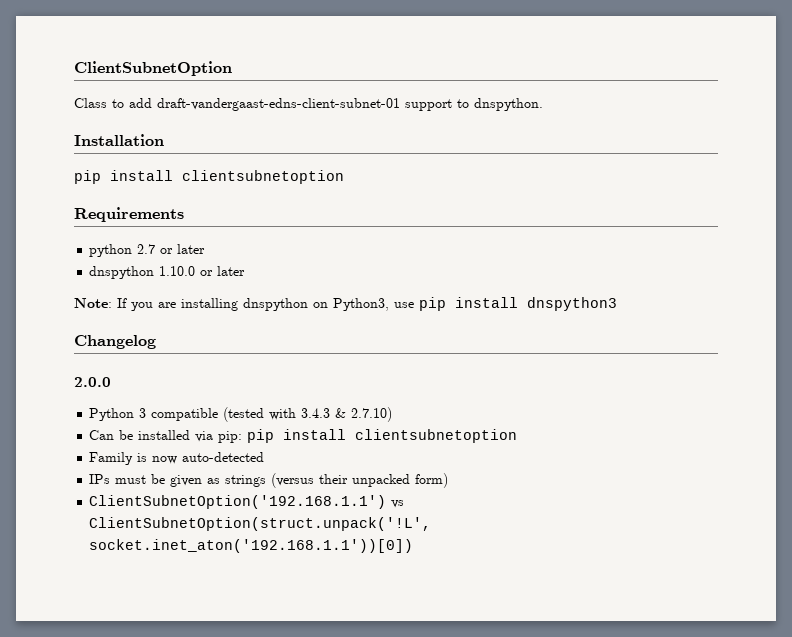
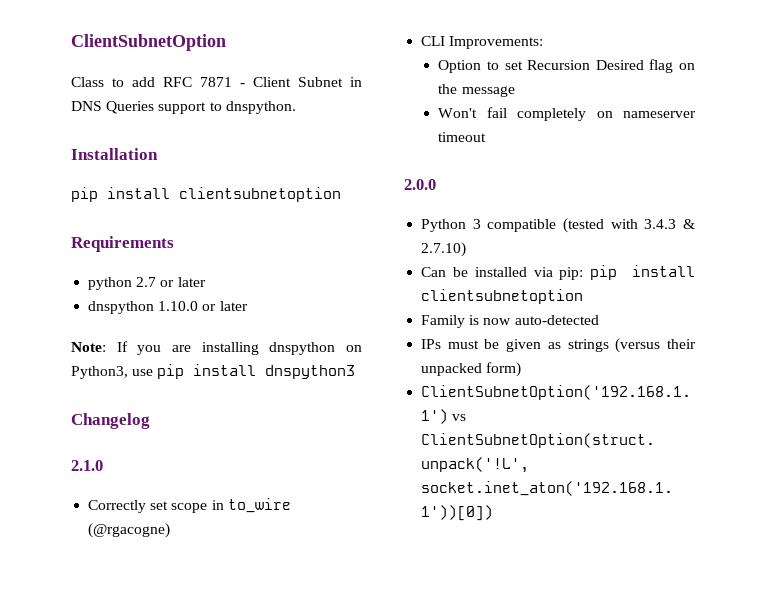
- Class to add draft-vandergaast-edns-client-subnet-01 support to dnspython.
+ Class to add RFC 7871 - Client Subnet in DNS Queries support to dnspython.
+ 2.1.0
+ Correctly set scope in to_wire (@rgacogne)
+ CLI Improvements:
+ Option to set Recursion Desired flag on the message
+ Won't fail completely on nameserver timeout

